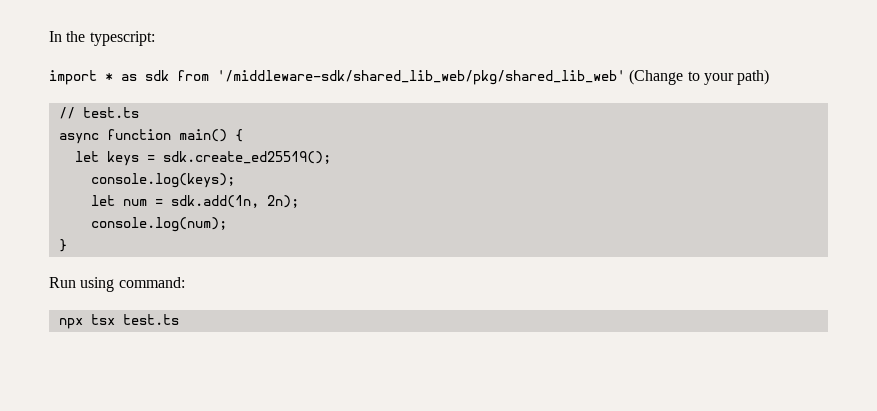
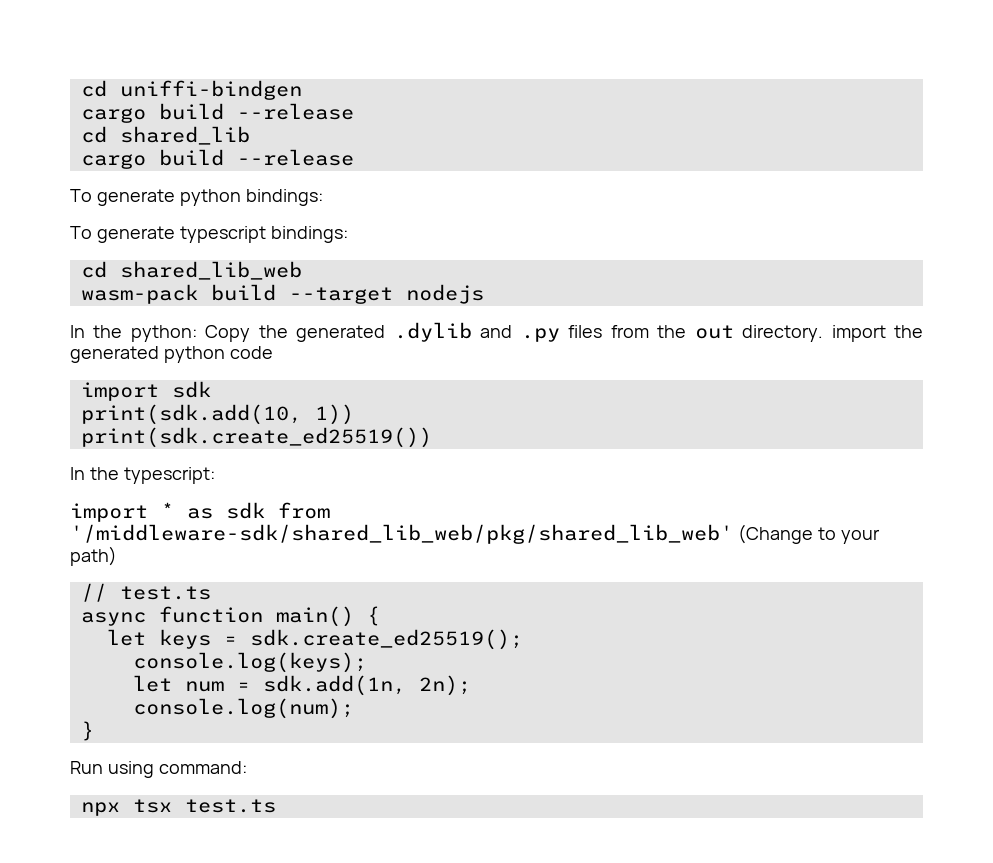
+ cd uniffi-bindgen
+ cargo build --release
+ cd shared_lib
+ cargo build --release
+ To generate python bindings:
+ To generate typescript bindings:
+ cd shared_lib_web
+ wasm-pack build --target nodejs
+ In the python: Copy the generated .dylib and .py files from the out directory. import the generated python code
+ import sdk
+ print(sdk.add(10, 1))
+ print(sdk.create_ed25519())

